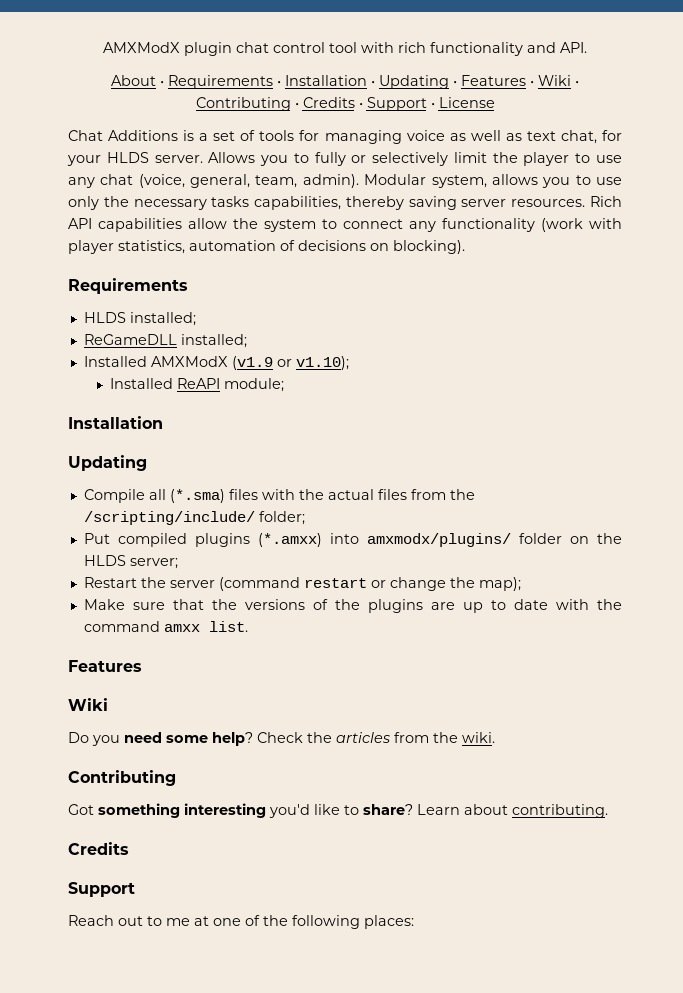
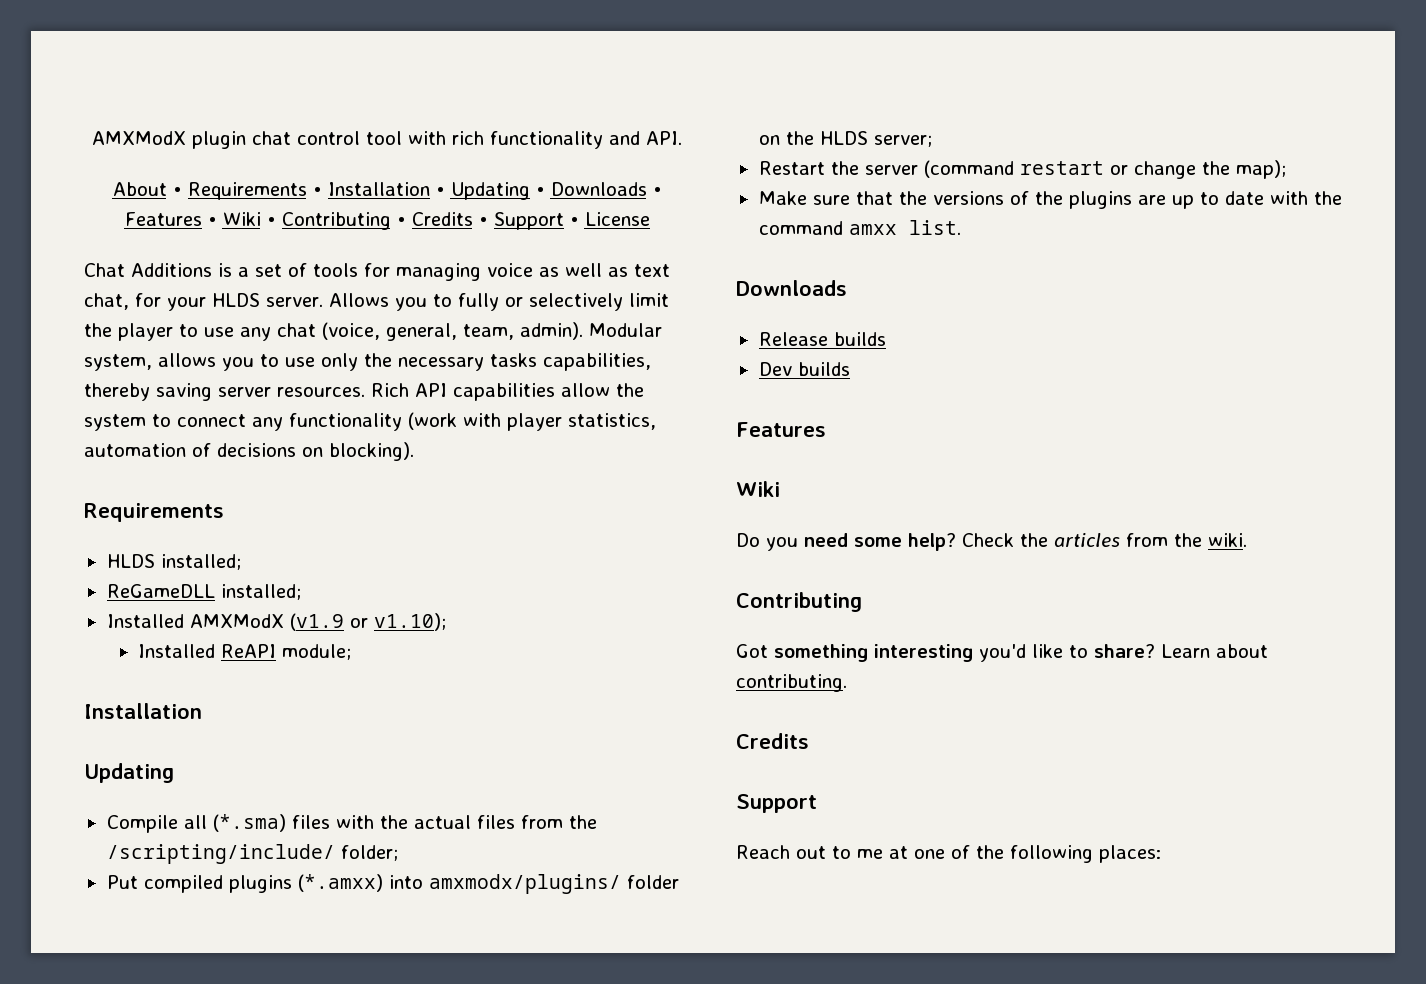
- About • Requirements • Installation • Updating • Features • Wiki • Contributing • Credits • Support • License
+ About • Requirements • Installation • Updating • Downloads • Features • Wiki • Contributing • Credits • Support • License
  Make sure that the versions of the plugins are up to date with the command amxx list.
+ Downloads
+ Release builds
+ Dev builds

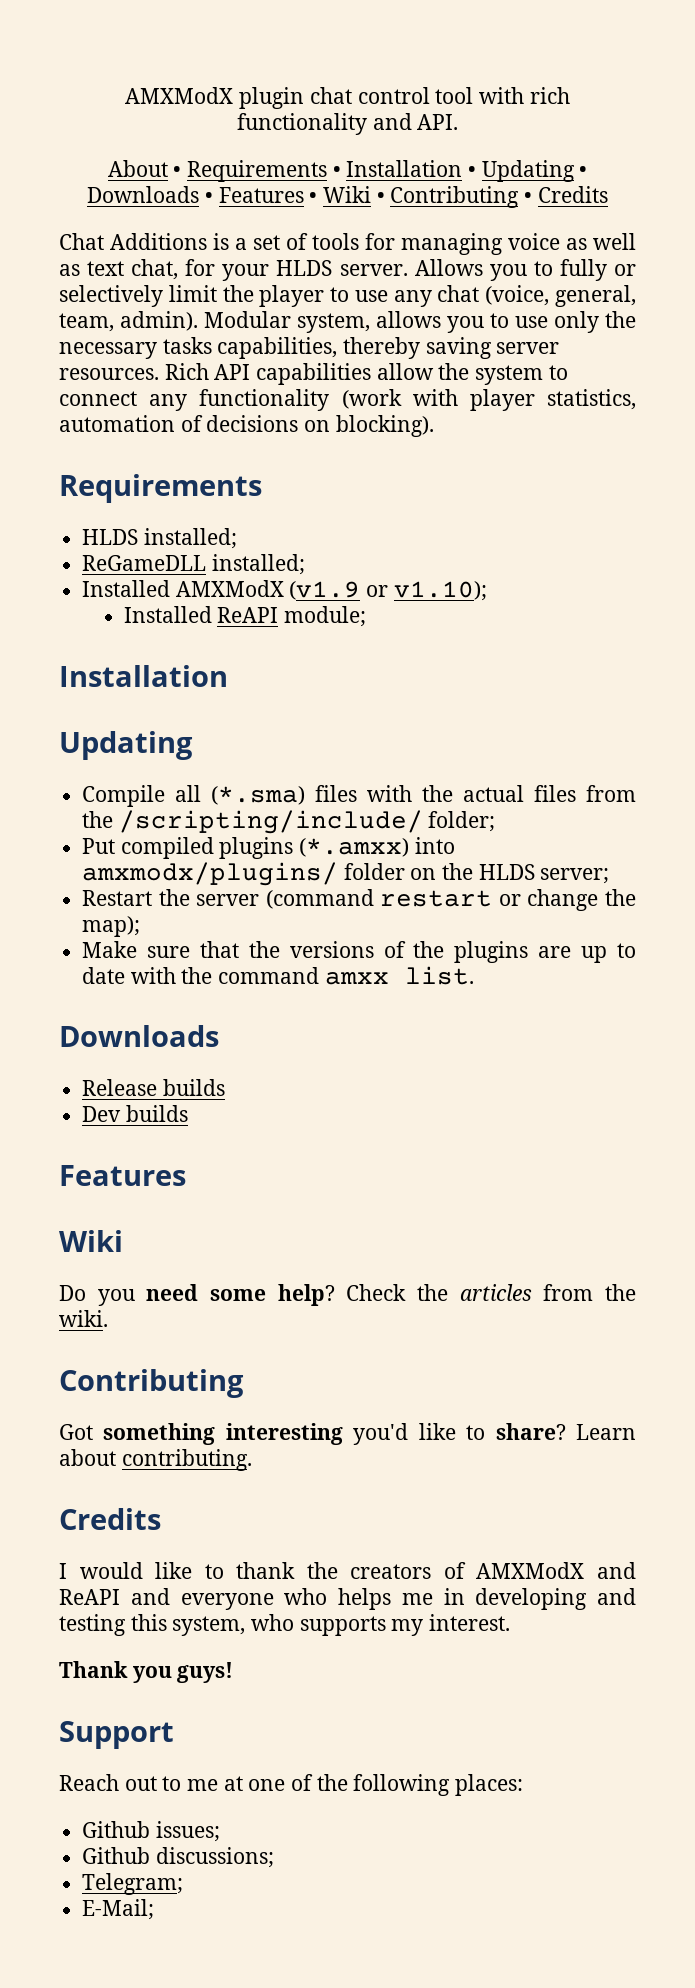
- About • Requirements • Installation • Updating • Downloads • Features • Wiki • Contributing • Credits • Support • License
+ About • Requirements • Installation • Updating • Downloads • Features • Wiki • Contributing • Credits
+ I would like to thank the creators of AMXModX and ReAPI and everyone who helps me in developing and testing this system, who supports my interest.
+ Thank you guys!
+ Github issues;
+ Github discussions;
+ Telegram;
+ E-Mail;

